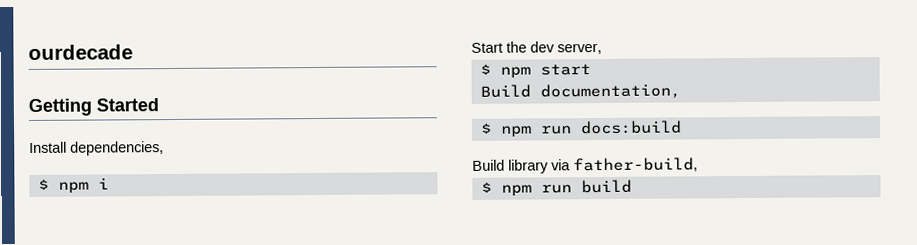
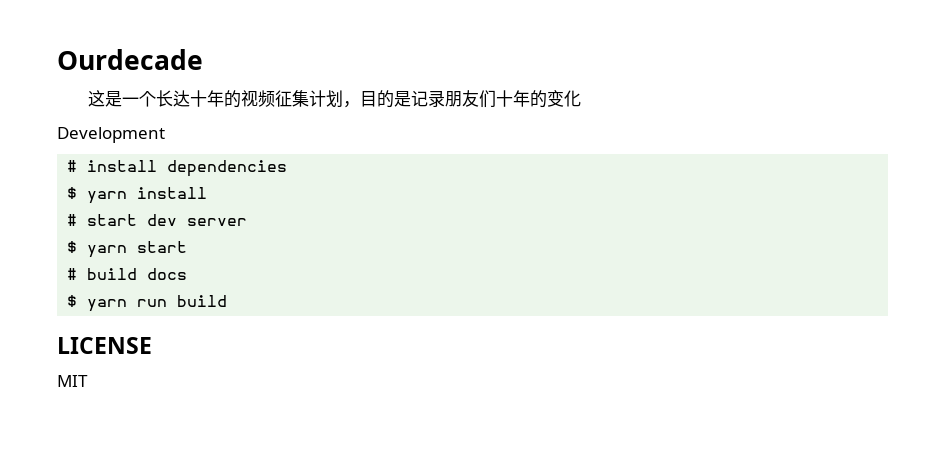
- ourdecade
- Getting Started
- Install dependencies,
- $ npm i
- Start the dev server,
- $ npm start
+ Ourdecade
+ 这是一个长达十年的视频征集计划，目的是记录朋友们十年的变化
+ Development
+ # install dependencies
+ $ yarn install
+ # start dev server
+ $ yarn start
- Build documentation,
- $ npm run docs:build
- Build library via father-build,
- $ npm run build
+ # build docs
+ $ yarn run build
+ LICENSE
+ MIT

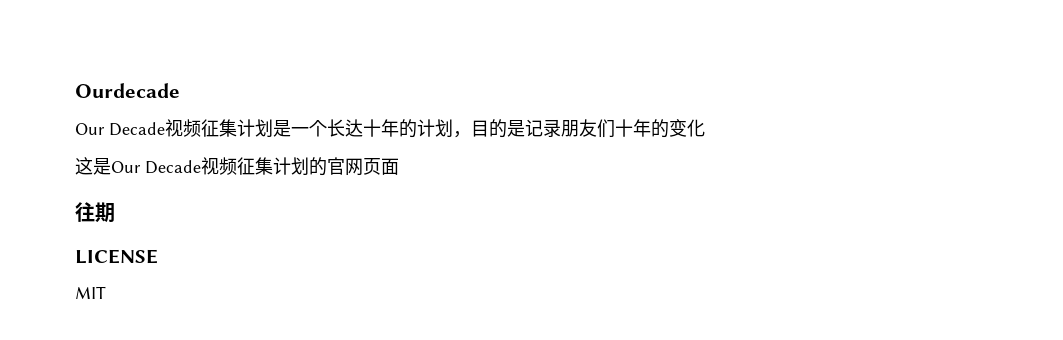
- 这是一个长达十年的视频征集计划，目的是记录朋友们十年的变化
+ Our Decade视频征集计划是一个长达十年的计划，目的是记录朋友们十年的变化
- Development
- # install dependencies
- $ yarn install
- # start dev server
- $ yarn start
- # build docs
- $ yarn run build
+ 这是Our Decade视频征集计划的官网页面
+ 往期

